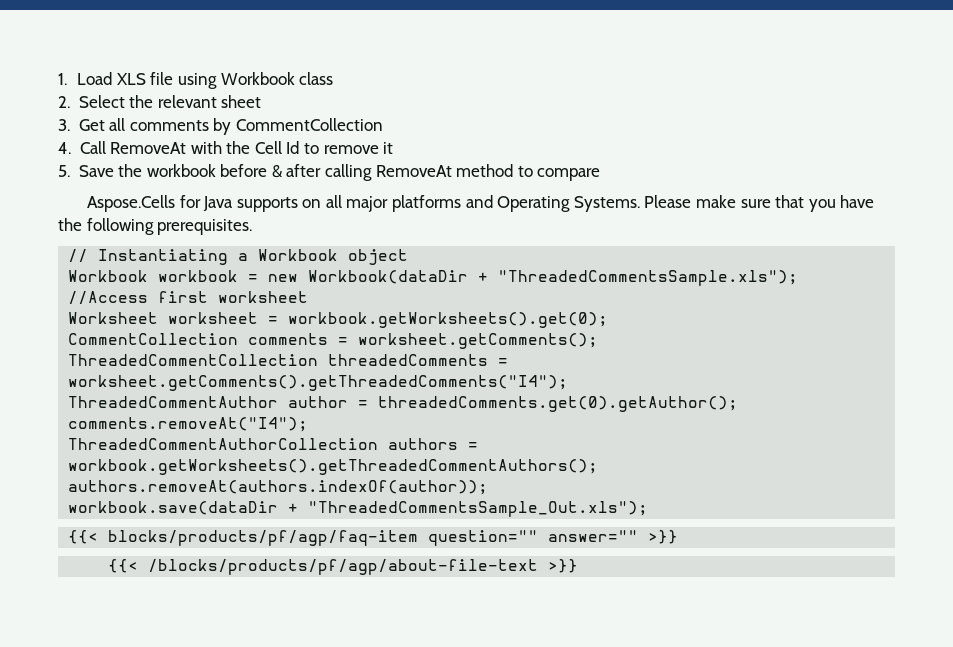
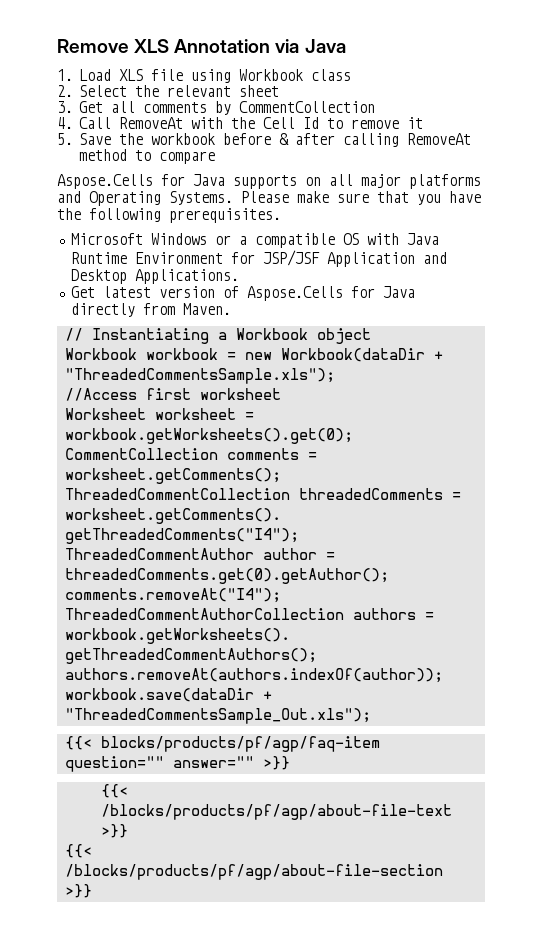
+ Remove XLS Annotation via Java
+ Microsoft Windows or a compatible OS with Java Runtime Environment for JSP/JSF Application and Desktop Applications.
+ Get latest version of Aspose.Cells for Java directly from Maven.
+ {{< /blocks/products/pf/agp/about-file-section >}}

